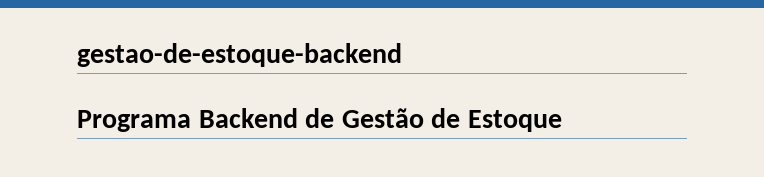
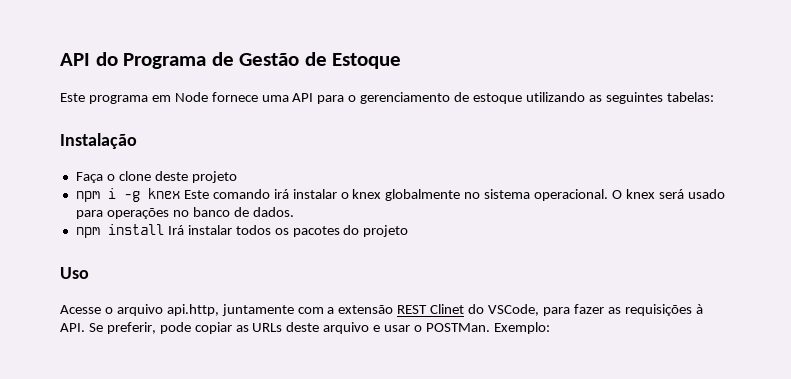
- gestao-de-estoque-backend
- Programa Backend de Gestão de Estoque
+ API do Programa de Gestão de Estoque
+ Este programa em Node fornece uma API para o gerenciamento de estoque utilizando as seguintes tabelas:
+ Instalação
+ Faça o clone deste projeto
+ npm i -g knex Este comando irá instalar o knex globalmente no sistema operacional. O knex será usado para operações no banco de dados.
+ npm install Irá instalar todos os pacotes do projeto
+ Uso
+ Acesse o arquivo api.http, juntamente com a extensão REST Clinet do VSCode, para fazer as requisições à API. Se preferir, pode copiar as URLs deste arquivo e usar o POSTMan. Exemplo:

